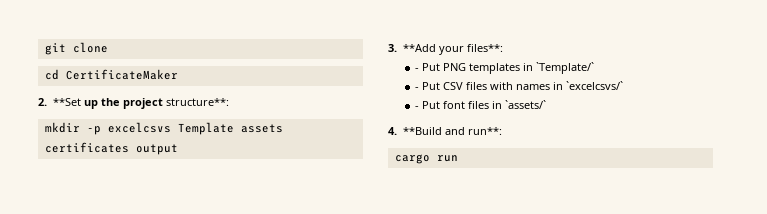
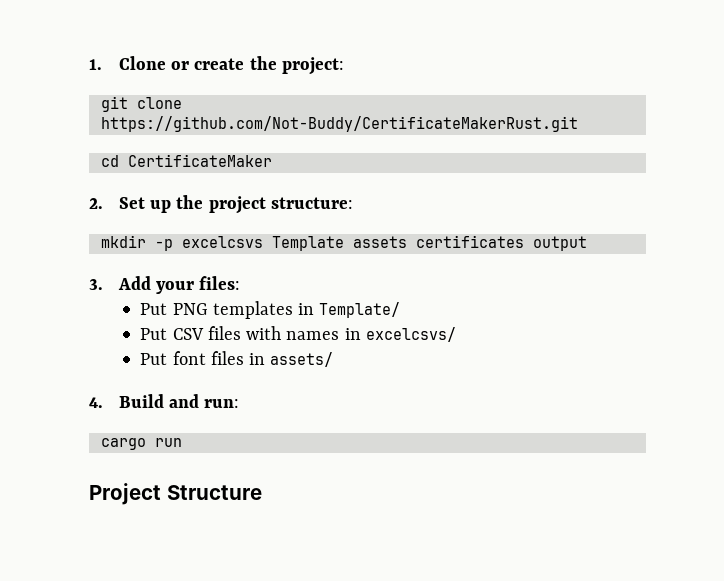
+ 1. Clone or create the project:
- git clone
+ git clone https://github.com/Not-Buddy/CertificateMakerRust.git
- 2. **Set up the project structure**:
+ 2. Set up the project structure:
- 3. **Add your files**:
- - Put PNG templates in `Template/`
- - Put CSV files with names in `excelcsvs/`
- - Put font files in `assets/`
+ 3. Add your files:
+ Put PNG templates in Template/
+ Put CSV files with names in excelcsvs/
+ Put font files in assets/
- 4. **Build and run**:
+ 4. Build and run:
+ Project Structure

